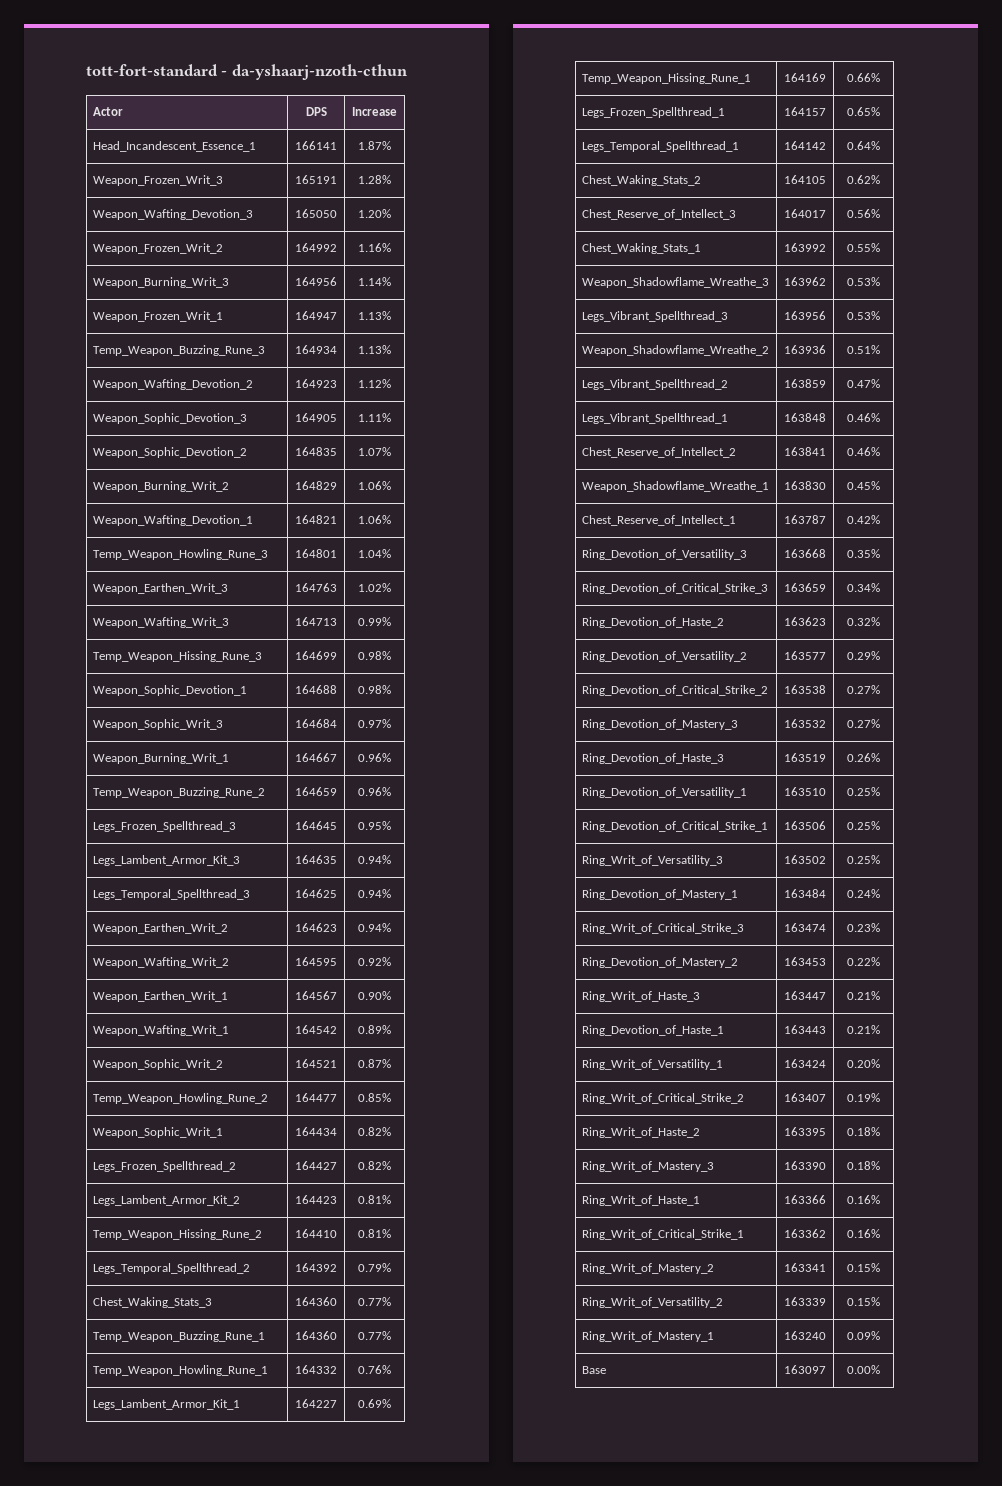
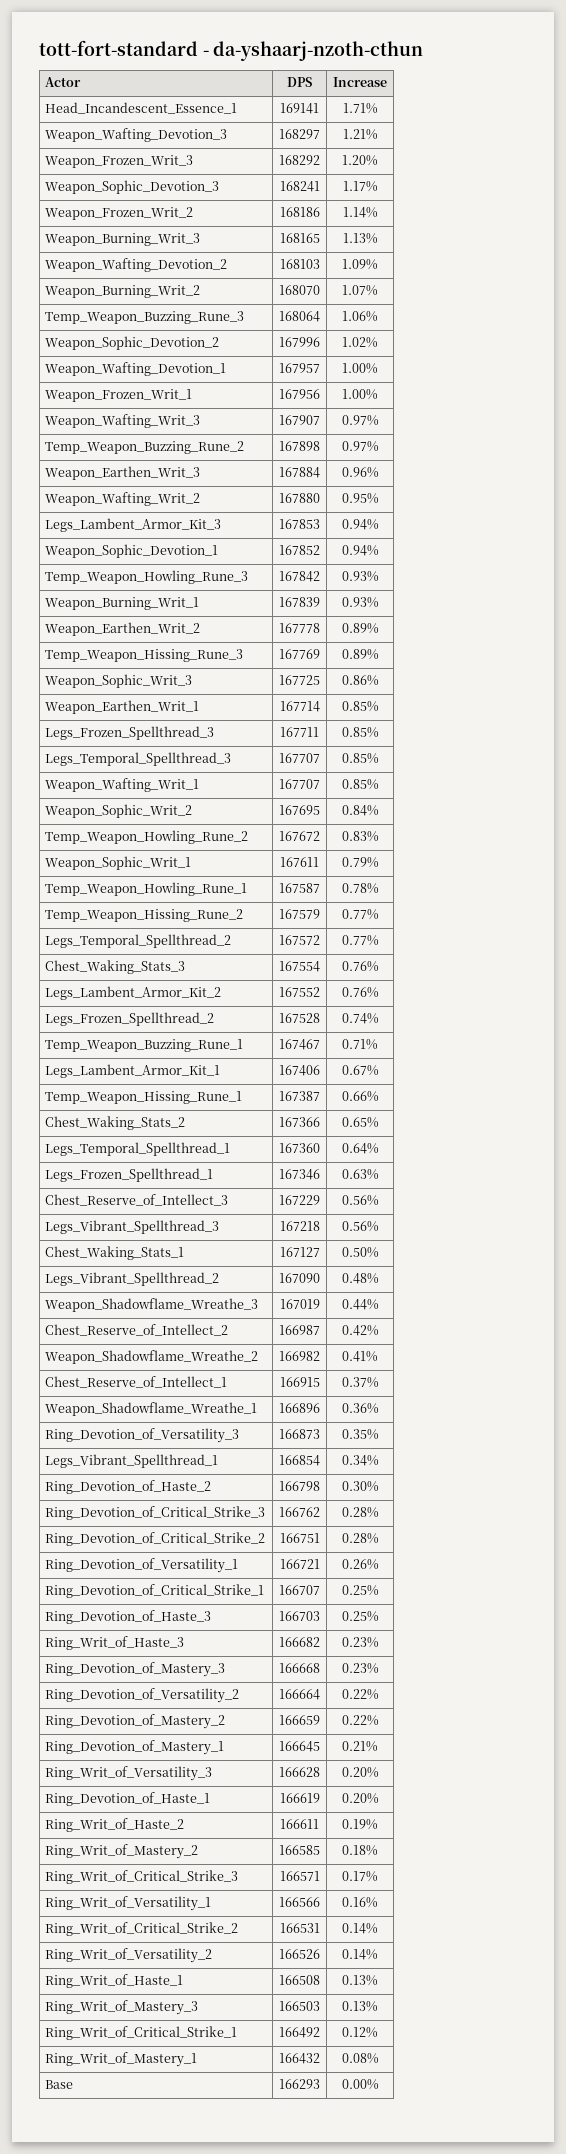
- Head_Incandescent_Essence_1 | 166141 | 1.87%
- Weapon_Frozen_Writ_3 | 165191 | 1.28%
- Weapon_Wafting_Devotion_3 | 165050 | 1.20%
+ Head_Incandescent_Essence_1 | 169141 | 1.71%
+ Weapon_Wafting_Devotion_3 | 168297 | 1.21%
+ Weapon_Frozen_Writ_3 | 168292 | 1.20%
+ Weapon_Sophic_Devotion_3 | 168241 | 1.17%
- Weapon_Frozen_Writ_2 | 164992 | 1.16%
+ Weapon_Frozen_Writ_2 | 168186 | 1.14%
- Weapon_Burning_Writ_3 | 164956 | 1.14%
- Weapon_Frozen_Writ_1 | 164947 | 1.13%
- Temp_Weapon_Buzzing_Rune_3 | 164934 | 1.13%
- Weapon_Wafting_Devotion_2 | 164923 | 1.12%
- Weapon_Sophic_Devotion_3 | 164905 | 1.11%
- Weapon_Sophic_Devotion_2 | 164835 | 1.07%
- Weapon_Burning_Writ_2 | 164829 | 1.06%
- Weapon_Wafting_Devotion_1 | 164821 | 1.06%
- Temp_Weapon_Howling_Rune_3 | 164801 | 1.04%
- Weapon_Earthen_Writ_3 | 164763 | 1.02%
- Weapon_Wafting_Writ_3 | 164713 | 0.99%
- Temp_Weapon_Hissing_Rune_3 | 164699 | 0.98%
- Weapon_Sophic_Devotion_1 | 164688 | 0.98%
- Weapon_Sophic_Writ_3 | 164684 | 0.97%
- Weapon_Burning_Writ_1 | 164667 | 0.96%
- Temp_Weapon_Buzzing_Rune_2 | 164659 | 0.96%
- Legs_Frozen_Spellthread_3 | 164645 | 0.95%
+ Weapon_Burning_Writ_3 | 168165 | 1.13%
+ Weapon_Wafting_Devotion_2 | 168103 | 1.09%
+ Weapon_Burning_Writ_2 | 168070 | 1.07%
+ Temp_Weapon_Buzzing_Rune_3 | 168064 | 1.06%
+ Weapon_Sophic_Devotion_2 | 167996 | 1.02%
+ Weapon_Wafting_Devotion_1 | 167957 | 1.00%
+ Weapon_Frozen_Writ_1 | 167956 | 1.00%
+ Weapon_Wafting_Writ_3 | 167907 | 0.97%
+ Temp_Weapon_Buzzing_Rune_2 | 167898 | 0.97%
+ Weapon_Earthen_Writ_3 | 167884 | 0.96%
+ Weapon_Wafting_Writ_2 | 167880 | 0.95%
- Legs_Lambent_Armor_Kit_3 | 164635 | 0.94%
- Legs_Temporal_Spellthread_3 | 164625 | 0.94%
- Weapon_Earthen_Writ_2 | 164623 | 0.94%
- Weapon_Wafting_Writ_2 | 164595 | 0.92%
- Weapon_Earthen_Writ_1 | 164567 | 0.90%
+ Legs_Lambent_Armor_Kit_3 | 167853 | 0.94%
+ Weapon_Sophic_Devotion_1 | 167852 | 0.94%
+ Temp_Weapon_Howling_Rune_3 | 167842 | 0.93%
+ Weapon_Burning_Writ_1 | 167839 | 0.93%
+ Weapon_Earthen_Writ_2 | 167778 | 0.89%
+ Temp_Weapon_Hissing_Rune_3 | 167769 | 0.89%
+ Weapon_Sophic_Writ_3 | 167725 | 0.86%
+ Weapon_Earthen_Writ_1 | 167714 | 0.85%
+ Legs_Frozen_Spellthread_3 | 167711 | 0.85%
+ Legs_Temporal_Spellthread_3 | 167707 | 0.85%
- Weapon_Wafting_Writ_1 | 164542 | 0.89%
+ Weapon_Wafting_Writ_1 | 167707 | 0.85%
- Weapon_Sophic_Writ_2 | 164521 | 0.87%
+ Weapon_Sophic_Writ_2 | 167695 | 0.84%
- Temp_Weapon_Howling_Rune_2 | 164477 | 0.85%
+ Temp_Weapon_Howling_Rune_2 | 167672 | 0.83%
- Weapon_Sophic_Writ_1 | 164434 | 0.82%
- Legs_Frozen_Spellthread_2 | 164427 | 0.82%
- Legs_Lambent_Armor_Kit_2 | 164423 | 0.81%
- Temp_Weapon_Hissing_Rune_2 | 164410 | 0.81%
- Legs_Temporal_Spellthread_2 | 164392 | 0.79%
- Chest_Waking_Stats_3 | 164360 | 0.77%
- Temp_Weapon_Buzzing_Rune_1 | 164360 | 0.77%
- Temp_Weapon_Howling_Rune_1 | 164332 | 0.76%
+ Weapon_Sophic_Writ_1 | 167611 | 0.79%
+ Temp_Weapon_Howling_Rune_1 | 167587 | 0.78%
+ Temp_Weapon_Hissing_Rune_2 | 167579 | 0.77%
+ Legs_Temporal_Spellthread_2 | 167572 | 0.77%
+ Chest_Waking_Stats_3 | 167554 | 0.76%
+ Legs_Lambent_Armor_Kit_2 | 167552 | 0.76%
+ Legs_Frozen_Spellthread_2 | 167528 | 0.74%
+ Temp_Weapon_Buzzing_Rune_1 | 167467 | 0.71%
- Legs_Lambent_Armor_Kit_1 | 164227 | 0.69%
+ Legs_Lambent_Armor_Kit_1 | 167406 | 0.67%
- Temp_Weapon_Hissing_Rune_1 | 164169 | 0.66%
+ Temp_Weapon_Hissing_Rune_1 | 167387 | 0.66%
- Legs_Frozen_Spellthread_1 | 164157 | 0.65%
+ Chest_Waking_Stats_2 | 167366 | 0.65%
- Legs_Temporal_Spellthread_1 | 164142 | 0.64%
+ Legs_Temporal_Spellthread_1 | 167360 | 0.64%
- Chest_Waking_Stats_2 | 164105 | 0.62%
- Chest_Reserve_of_Intellect_3 | 164017 | 0.56%
- Chest_Waking_Stats_1 | 163992 | 0.55%
- Weapon_Shadowflame_Wreathe_3 | 163962 | 0.53%
- Legs_Vibrant_Spellthread_3 | 163956 | 0.53%
- Weapon_Shadowflame_Wreathe_2 | 163936 | 0.51%
- Legs_Vibrant_Spellthread_2 | 163859 | 0.47%
- Legs_Vibrant_Spellthread_1 | 163848 | 0.46%
- Chest_Reserve_of_Intellect_2 | 163841 | 0.46%
- Weapon_Shadowflame_Wreathe_1 | 163830 | 0.45%
- Chest_Reserve_of_Intellect_1 | 163787 | 0.42%
- Ring_Devotion_of_Versatility_3 | 163668 | 0.35%
- Ring_Devotion_of_Critical_Strike_3 | 163659 | 0.34%
- Ring_Devotion_of_Haste_2 | 163623 | 0.32%
- Ring_Devotion_of_Versatility_2 | 163577 | 0.29%
- Ring_Devotion_of_Critical_Strike_2 | 163538 | 0.27%
- Ring_Devotion_of_Mastery_3 | 163532 | 0.27%
- Ring_Devotion_of_Haste_3 | 163519 | 0.26%
- Ring_Devotion_of_Versatility_1 | 163510 | 0.25%
- Ring_Devotion_of_Critical_Strike_1 | 163506 | 0.25%
- Ring_Writ_of_Versatility_3 | 163502 | 0.25%
- Ring_Devotion_of_Mastery_1 | 163484 | 0.24%
- Ring_Writ_of_Critical_Strike_3 | 163474 | 0.23%
- Ring_Devotion_of_Mastery_2 | 163453 | 0.22%
- Ring_Writ_of_Haste_3 | 163447 | 0.21%
- Ring_Devotion_of_Haste_1 | 163443 | 0.21%
+ Legs_Frozen_Spellthread_1 | 167346 | 0.63%
+ Chest_Reserve_of_Intellect_3 | 167229 | 0.56%
+ Legs_Vibrant_Spellthread_3 | 167218 | 0.56%
+ Chest_Waking_Stats_1 | 167127 | 0.50%
+ Legs_Vibrant_Spellthread_2 | 167090 | 0.48%
+ Weapon_Shadowflame_Wreathe_3 | 167019 | 0.44%
+ Chest_Reserve_of_Intellect_2 | 166987 | 0.42%
+ Weapon_Shadowflame_Wreathe_2 | 166982 | 0.41%
+ Chest_Reserve_of_Intellect_1 | 166915 | 0.37%
+ Weapon_Shadowflame_Wreathe_1 | 166896 | 0.36%
+ Ring_Devotion_of_Versatility_3 | 166873 | 0.35%
+ Legs_Vibrant_Spellthread_1 | 166854 | 0.34%
+ Ring_Devotion_of_Haste_2 | 166798 | 0.30%
+ Ring_Devotion_of_Critical_Strike_3 | 166762 | 0.28%
+ Ring_Devotion_of_Critical_Strike_2 | 166751 | 0.28%
+ Ring_Devotion_of_Versatility_1 | 166721 | 0.26%
+ Ring_Devotion_of_Critical_Strike_1 | 166707 | 0.25%
+ Ring_Devotion_of_Haste_3 | 166703 | 0.25%
+ Ring_Writ_of_Haste_3 | 166682 | 0.23%
+ Ring_Devotion_of_Mastery_3 | 166668 | 0.23%
+ Ring_Devotion_of_Versatility_2 | 166664 | 0.22%
+ Ring_Devotion_of_Mastery_2 | 166659 | 0.22%
+ Ring_Devotion_of_Mastery_1 | 166645 | 0.21%
+ Ring_Writ_of_Versatility_3 | 166628 | 0.20%
+ Ring_Devotion_of_Haste_1 | 166619 | 0.20%
+ Ring_Writ_of_Haste_2 | 166611 | 0.19%
+ Ring_Writ_of_Mastery_2 | 166585 | 0.18%
+ Ring_Writ_of_Critical_Strike_3 | 166571 | 0.17%
- Ring_Writ_of_Versatility_1 | 163424 | 0.20%
+ Ring_Writ_of_Versatility_1 | 166566 | 0.16%
- Ring_Writ_of_Critical_Strike_2 | 163407 | 0.19%
- Ring_Writ_of_Haste_2 | 163395 | 0.18%
- Ring_Writ_of_Mastery_3 | 163390 | 0.18%
- Ring_Writ_of_Haste_1 | 163366 | 0.16%
- Ring_Writ_of_Critical_Strike_1 | 163362 | 0.16%
- Ring_Writ_of_Mastery_2 | 163341 | 0.15%
- Ring_Writ_of_Versatility_2 | 163339 | 0.15%
+ Ring_Writ_of_Critical_Strike_2 | 166531 | 0.14%
+ Ring_Writ_of_Versatility_2 | 166526 | 0.14%
+ Ring_Writ_of_Haste_1 | 166508 | 0.13%
+ Ring_Writ_of_Mastery_3 | 166503 | 0.13%
+ Ring_Writ_of_Critical_Strike_1 | 166492 | 0.12%
- Ring_Writ_of_Mastery_1 | 163240 | 0.09%
+ Ring_Writ_of_Mastery_1 | 166432 | 0.08%
- Base | 163097 | 0.00%
+ Base | 166293 | 0.00%

